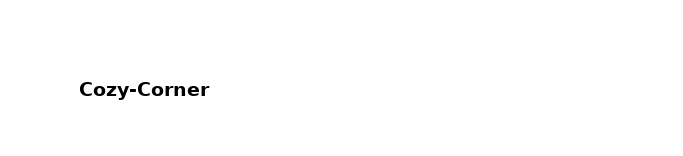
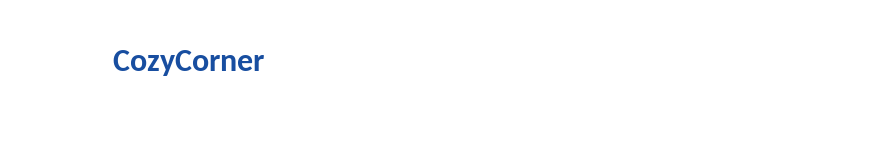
- Cozy-Corner
+ CozyCorner

